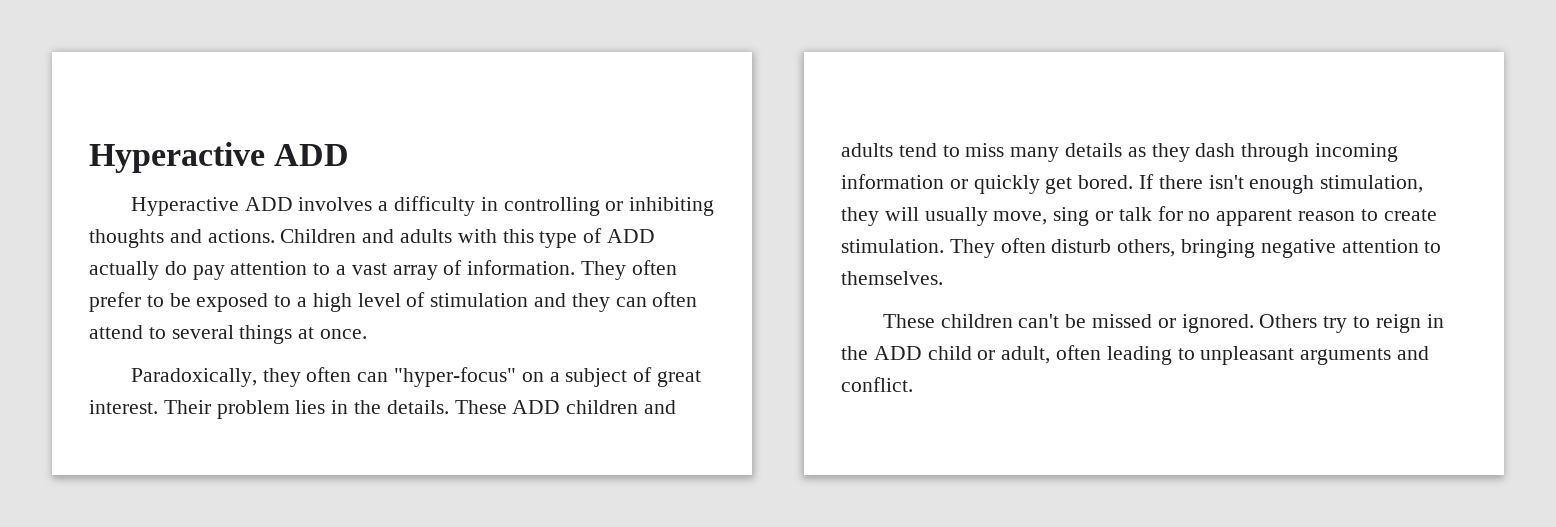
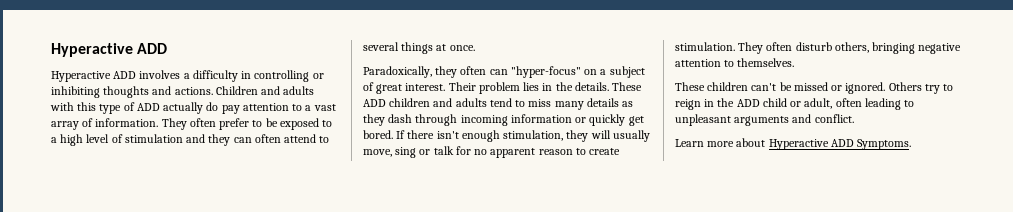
+ Learn more about Hyperactive ADD Symptoms.

